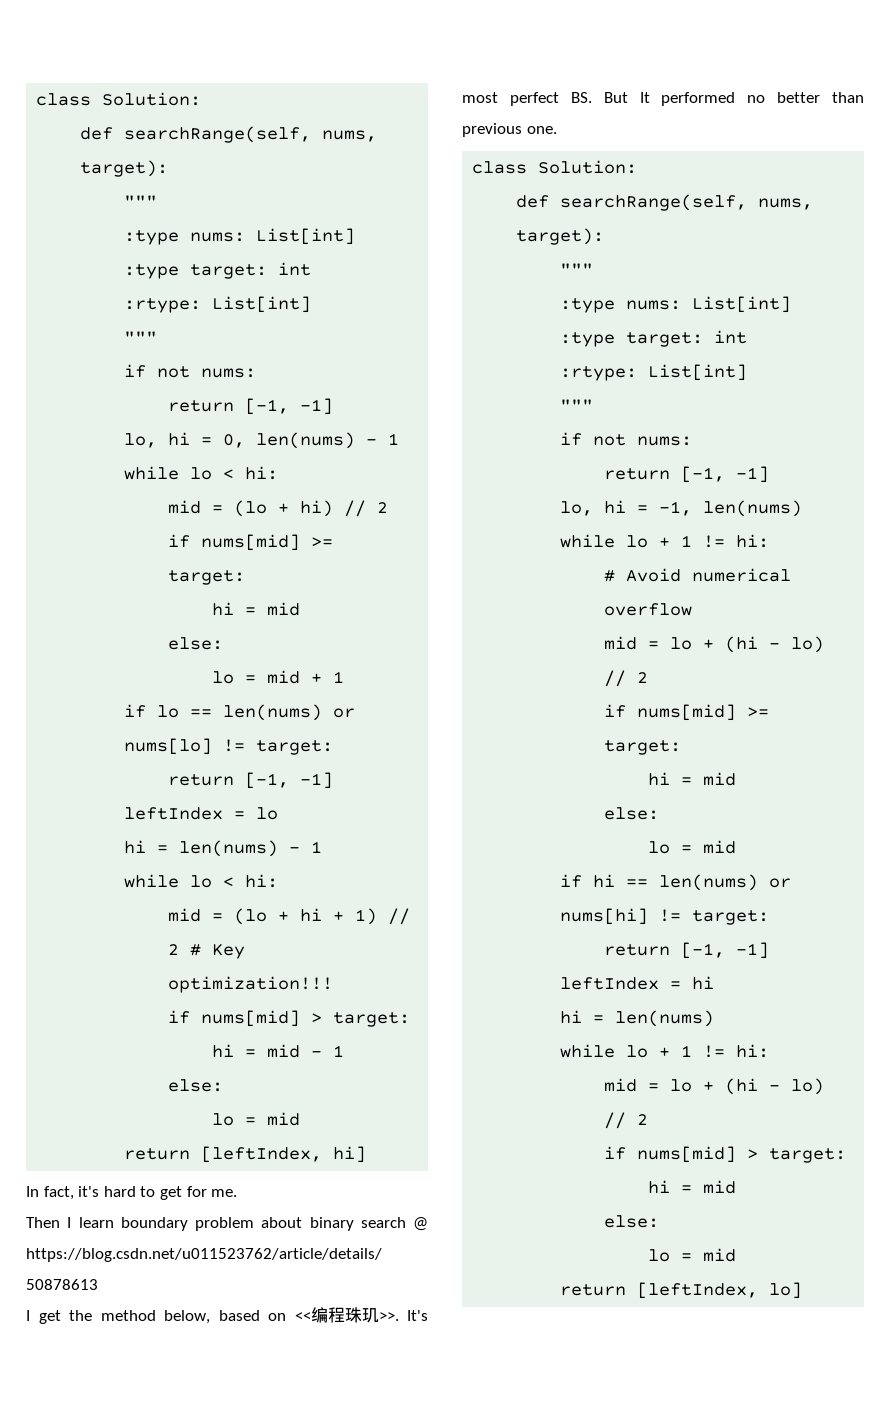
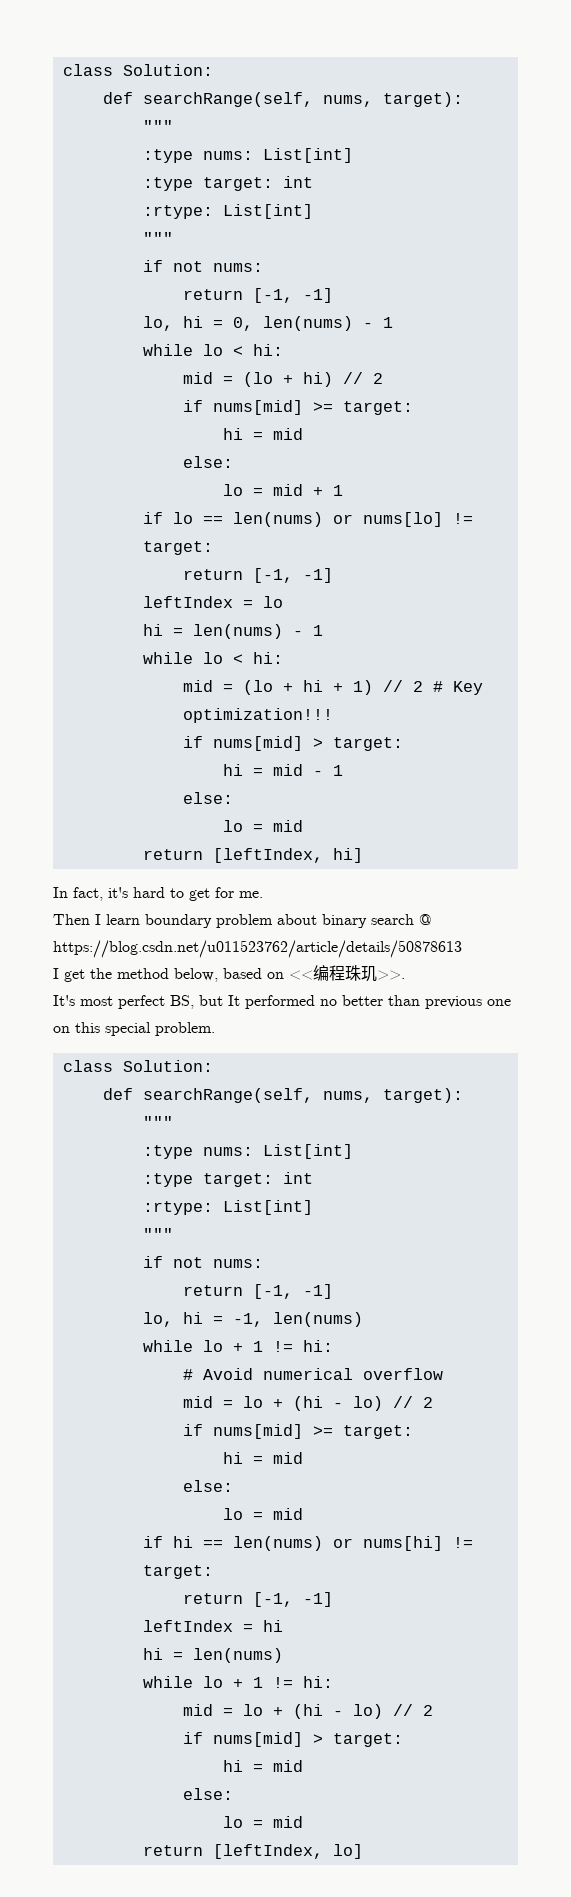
- I get the method below, based on <<编程珠玑>>. It's most perfect BS. But It performed no better than previous one.
+ I get the method below, based on <<编程珠玑>>.
+ It's most perfect BS, but It performed no better than previous one on this special problem.

